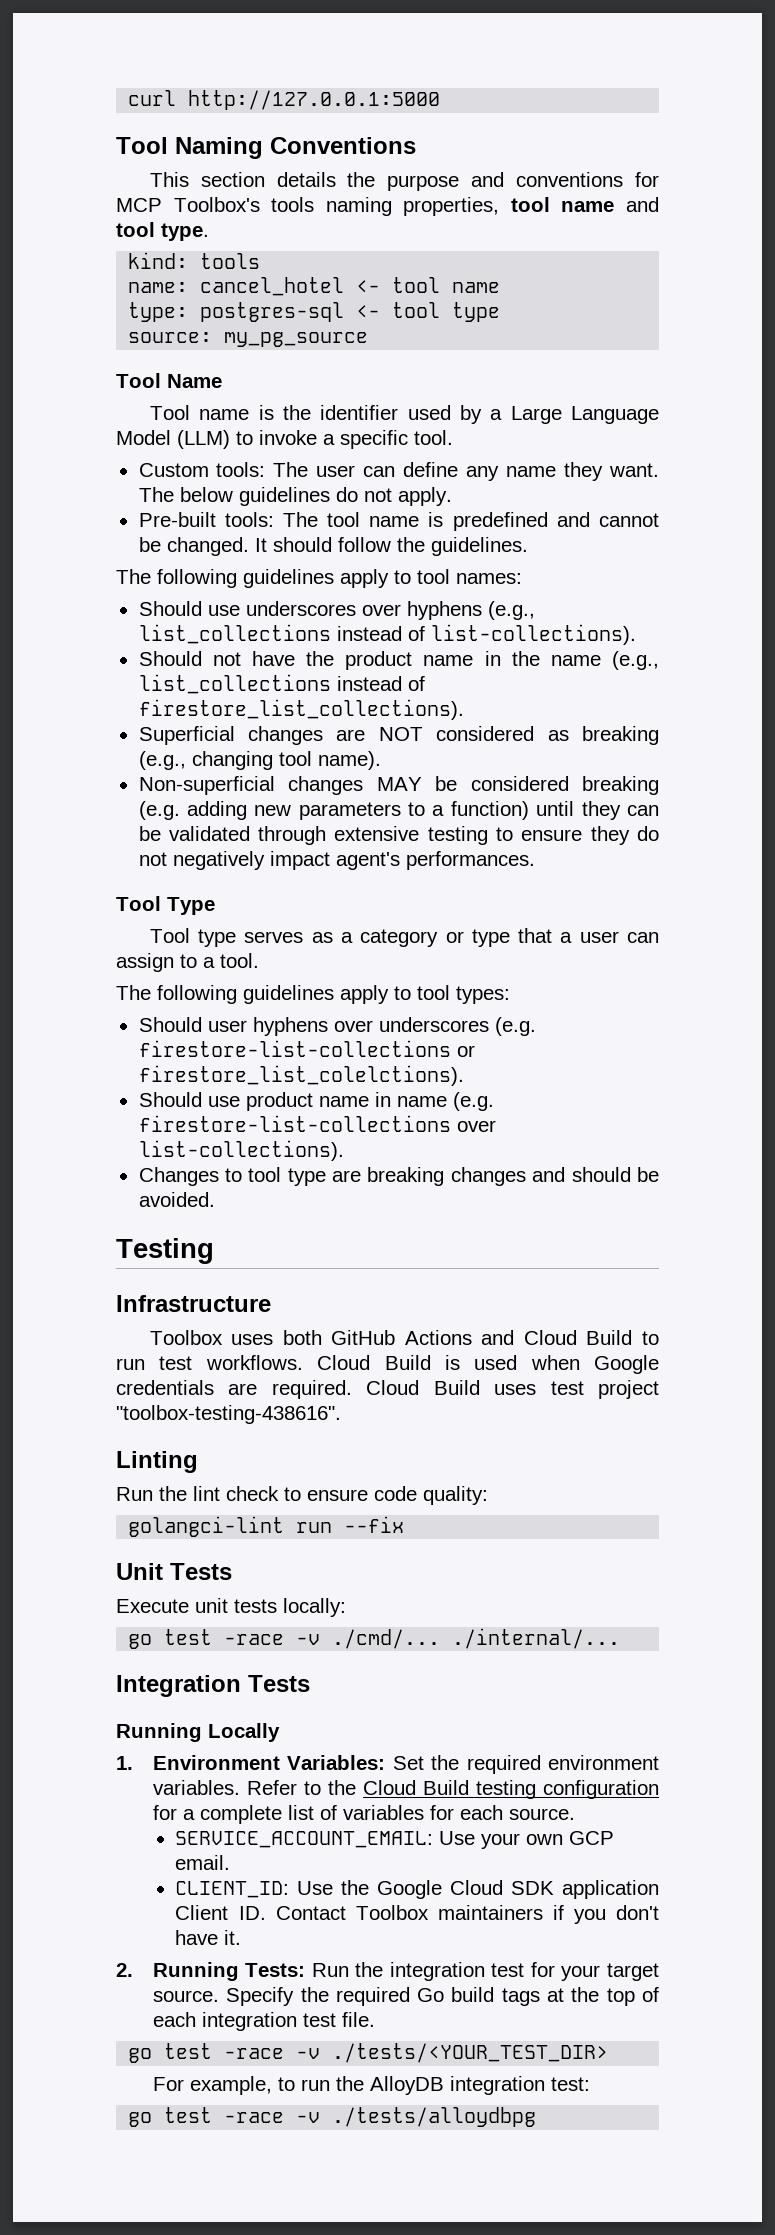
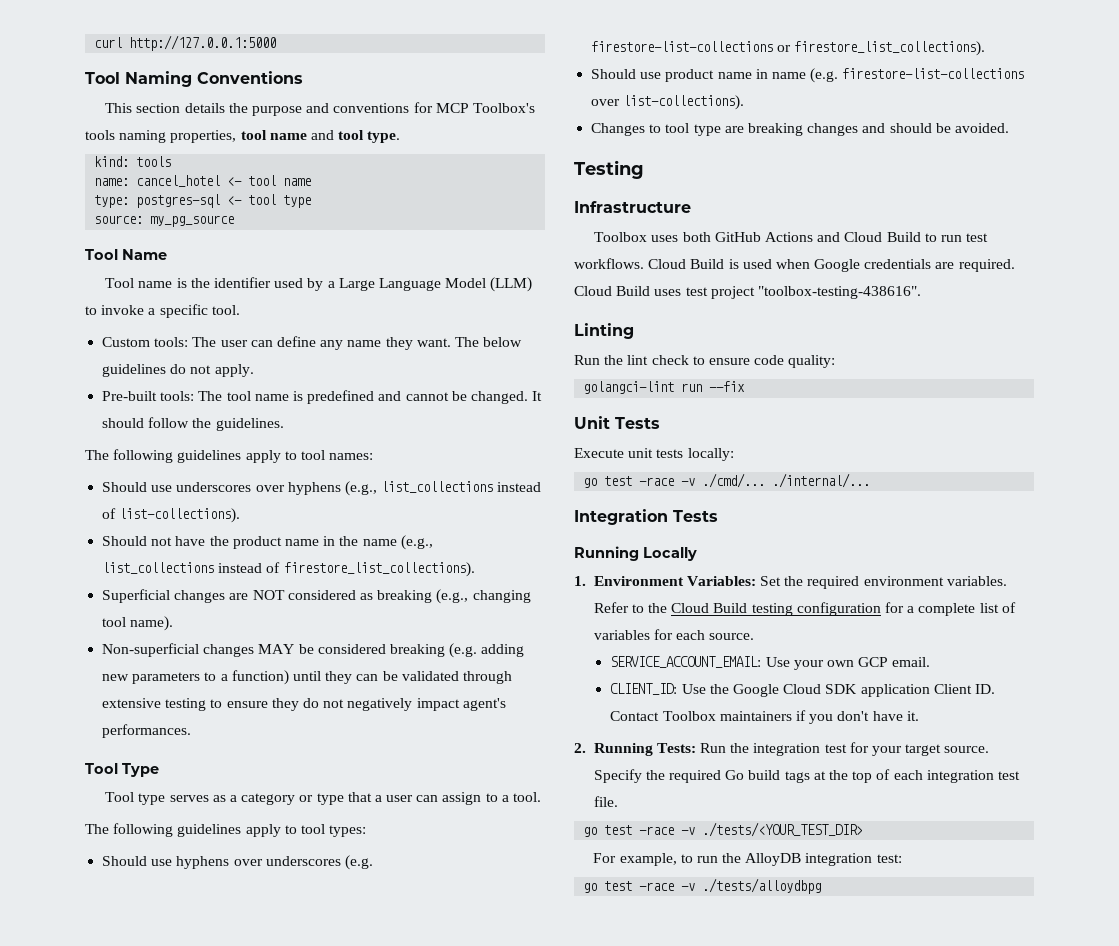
- Should user hyphens over underscores (e.g. firestore-list-collections or firestore_list_colelctions).
+ Should use hyphens over underscores (e.g. firestore-list-collections or firestore_list_collections).

